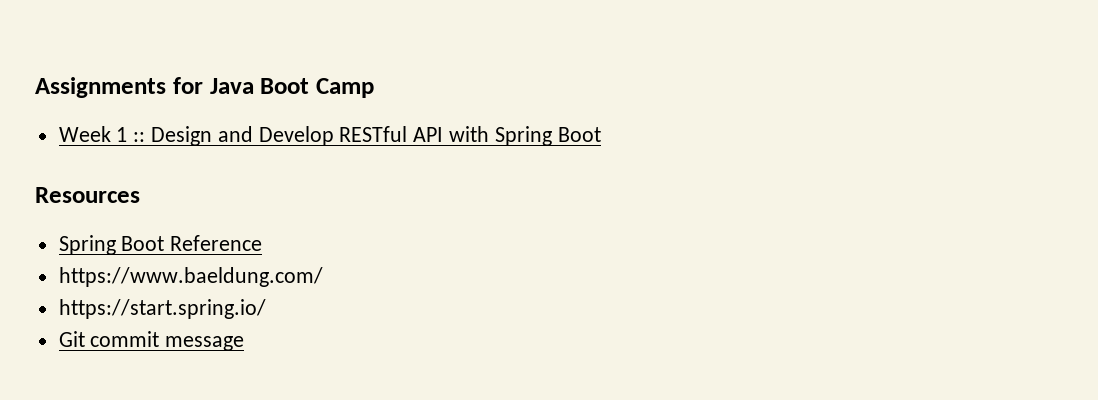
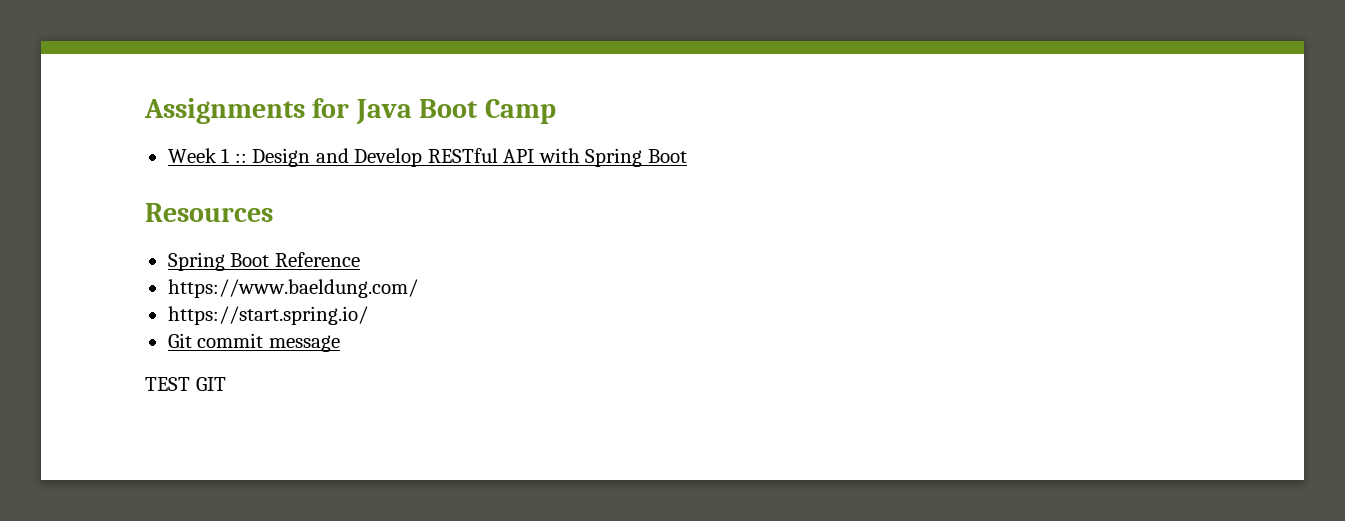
+ TEST GIT

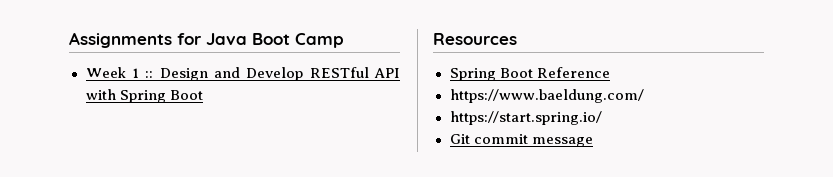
- TEST GIT

